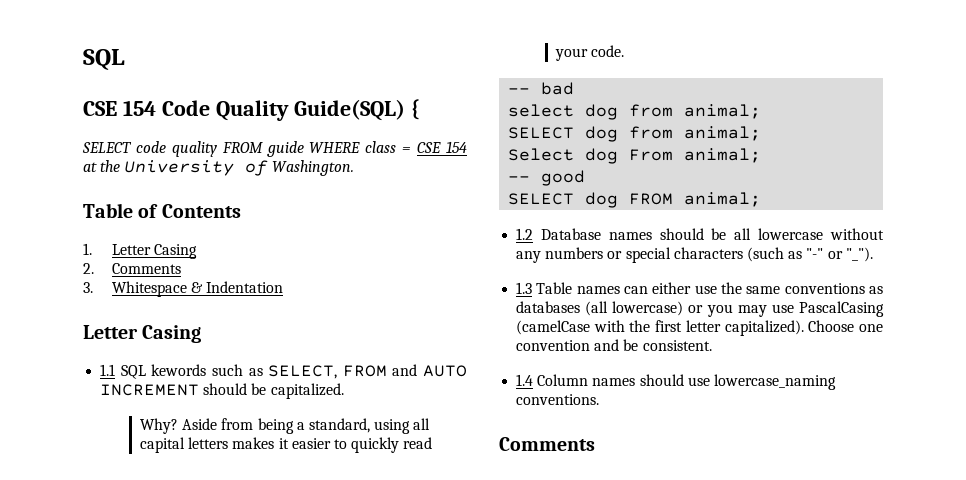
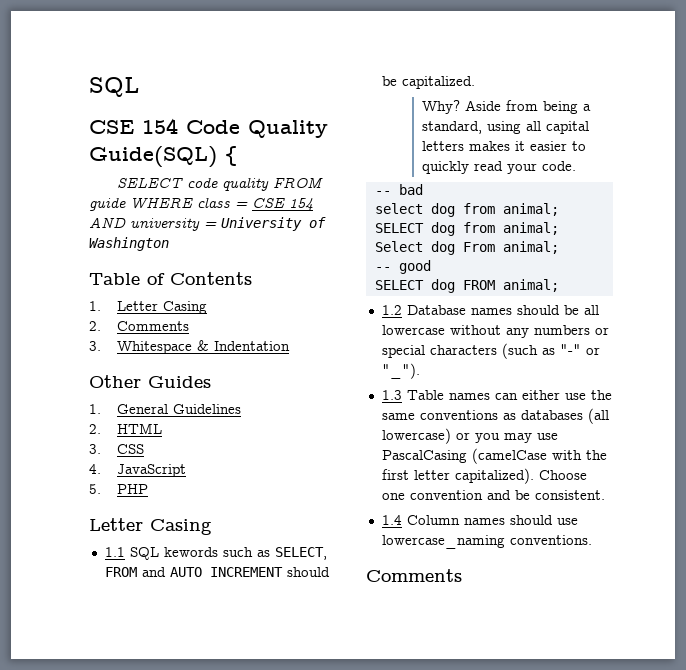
- SELECT code quality FROM guide WHERE class = CSE 154 at the University of Washington.
+ SELECT code quality FROM guide WHERE class = CSE 154 AND university = University of Washington
+ Other Guides
+ 1. General Guidelines
+ 2. HTML
+ 3. CSS
+ 4. JavaScript
+ 5. PHP

